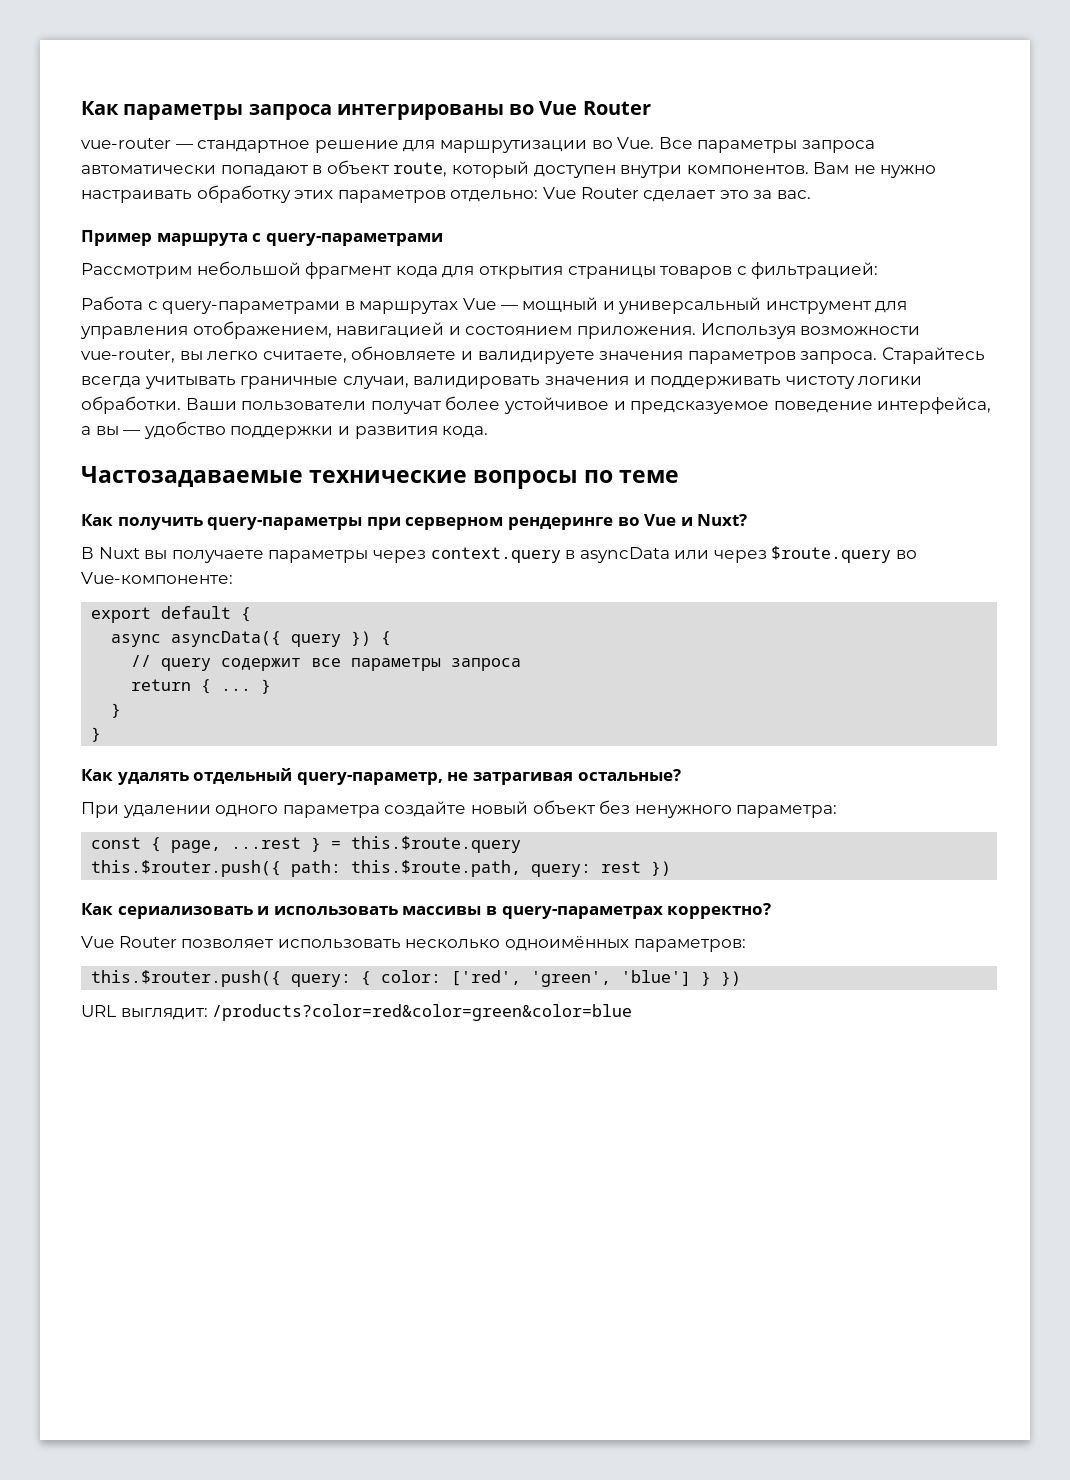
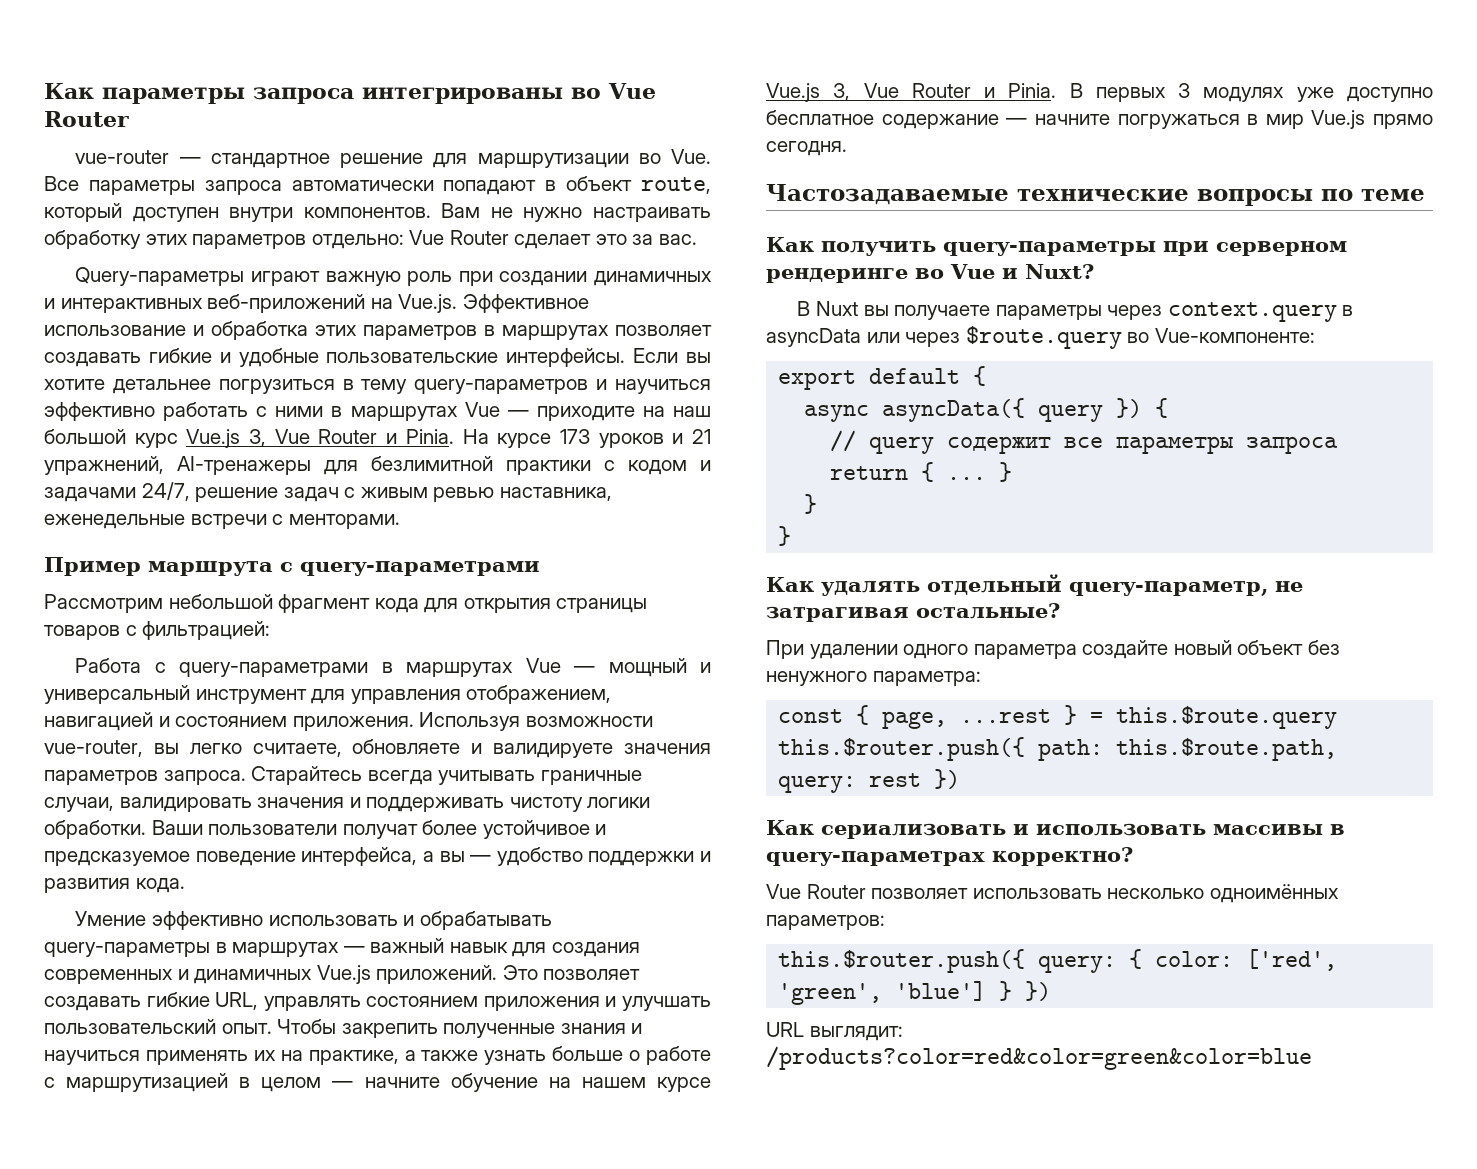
+ Query-параметры играют важную роль при создании динамичных и интерактивных веб-приложений на Vue.js. Эффективное использование и обработка этих параметров в маршрутах позволяет создавать гибкие и удобные пользовательские интерфейсы. Если вы хотите детальнее погрузиться в тему query-параметров и научиться эффективно работать с ними в маршрутах Vue — приходите на наш большой курс Vue.js 3, Vue Router и Pinia. На курсе 173 уроков и 21 упражнений, AI-тренажеры для безлимитной практики с кодом и задачами 24/7, решение задач с живым ревью наставника, еженедельные встречи с менторами.
+ Умение эффективно использовать и обрабатывать query-параметры в маршрутах — важный навык для создания современных и динамичных Vue.js приложений. Это позволяет создавать гибкие URL, управлять состоянием приложения и улучшать пользовательский опыт. Чтобы закрепить полученные знания и научиться применять их на практике, а также узнать больше о работе с маршрутизацией в целом — начните обучение на нашем курсе Vue.js 3, Vue Router и Pinia. В первых 3 модулях уже доступно бесплатное содержание — начните погружаться в мир Vue.js прямо сегодня.

